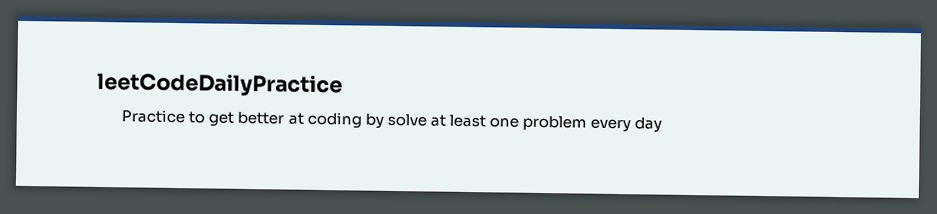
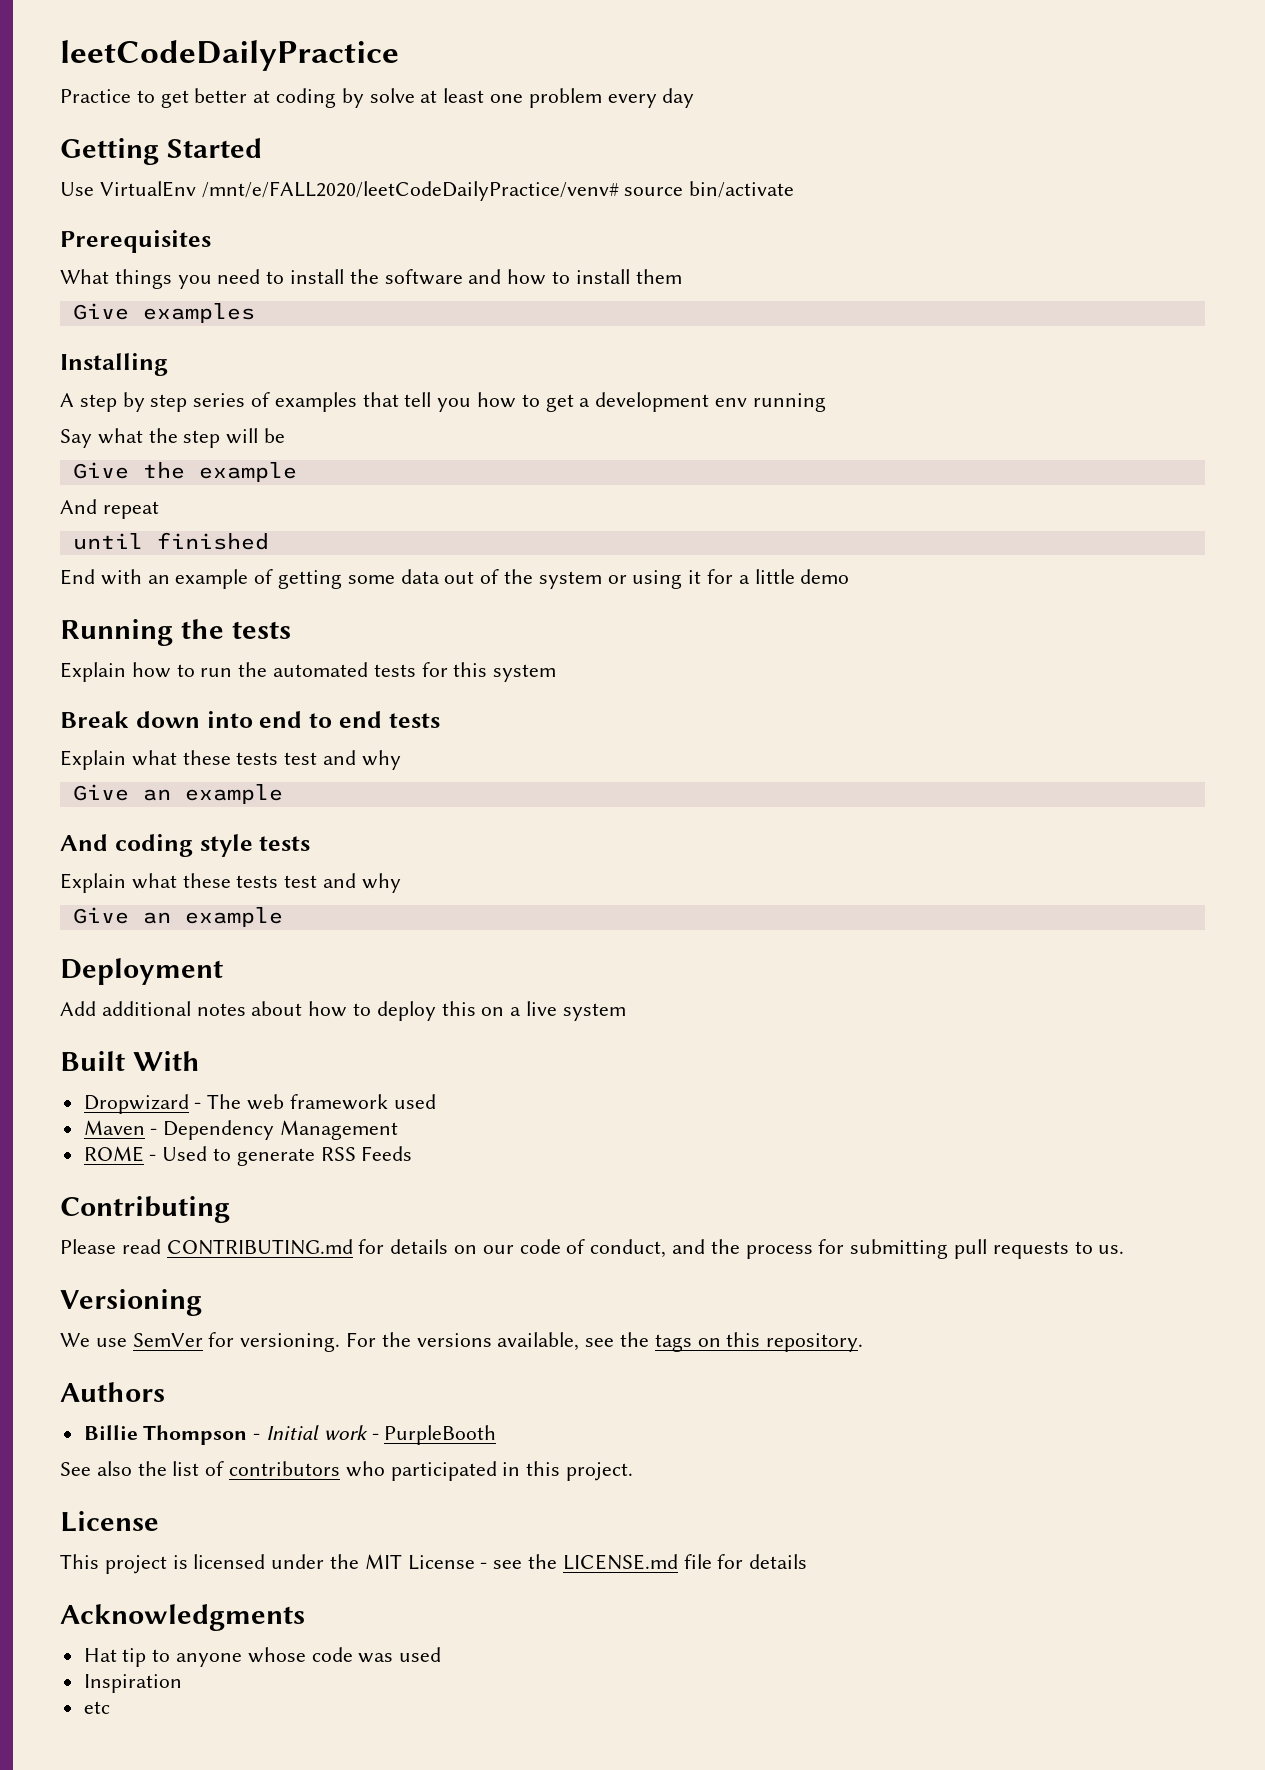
+ Getting Started
+ Use VirtualEnv /mnt/e/FALL2020/leetCodeDailyPractice/venv# source bin/activate
+ Prerequisites
+ What things you need to install the software and how to install them
+ Give examples
+ Installing
+ A step by step series of examples that tell you how to get a development env running
+ Say what the step will be
+ Give the example
+ And repeat
+ until finished
+ End with an example of getting some data out of the system or using it for a little demo
+ Running the tests
+ Explain how to run the automated tests for this system
+ Break down into end to end tests
+ Explain what these tests test and why
+ Give an example
+ And coding style tests
+ Explain what these tests test and why
+ Give an example
+ Deployment
+ Add additional notes about how to deploy this on a live system
+ Built With
+ Dropwizard - The web framework used
+ Maven - Dependency Management
+ ROME - Used to generate RSS Feeds
+ Contributing
+ Please read CONTRIBUTING.md for details on our code of conduct, and the process for submitting pull requests to us.
+ Versioning
+ We use SemVer for versioning. For the versions available, see the tags on this repository.
+ Authors
+ Billie Thompson - Initial work - PurpleBooth
+ See also the list of contributors who participated in this project.
+ License
+ This project is licensed under the MIT License - see the LICENSE.md file for details
+ Acknowledgments
+ Hat tip to anyone whose code was used
+ Inspiration
+ etc

